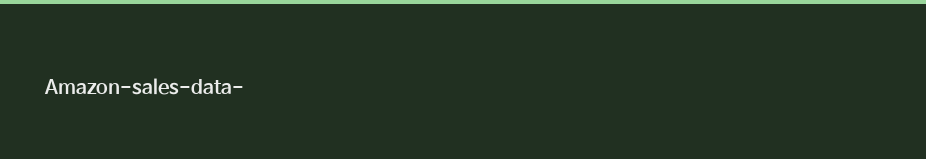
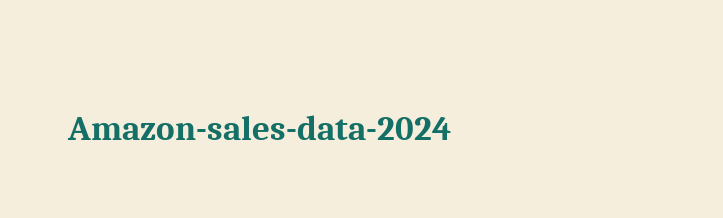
- Amazon-sales-data-
+ Amazon-sales-data-2024

